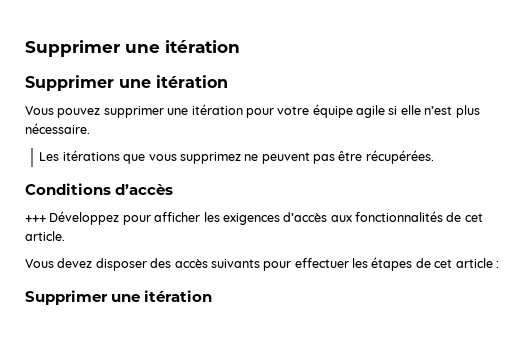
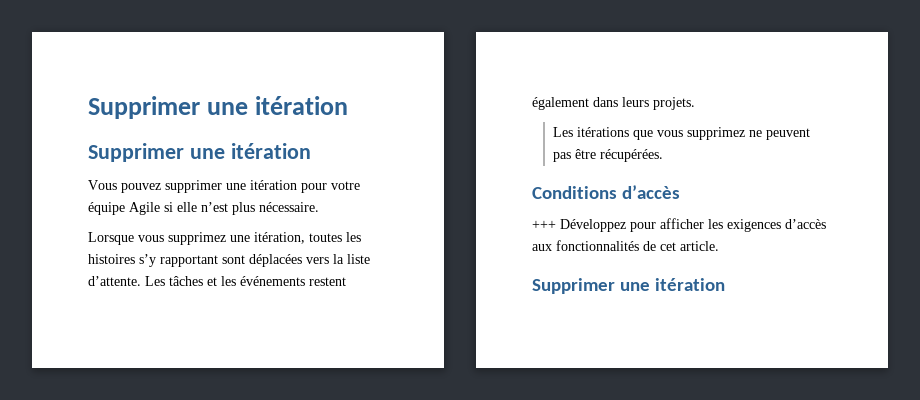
- Vous pouvez supprimer une itération pour votre équipe agile si elle n’est plus nécessaire.
+ Vous pouvez supprimer une itération pour votre équipe Agile si elle n’est plus nécessaire.
+ Lorsque vous supprimez une itération, toutes les histoires s’y rapportant sont déplacées vers la liste d’attente. Les tâches et les événements restent également dans leurs projets.
- Vous devez disposer des accès suivants pour effectuer les étapes de cet article :

